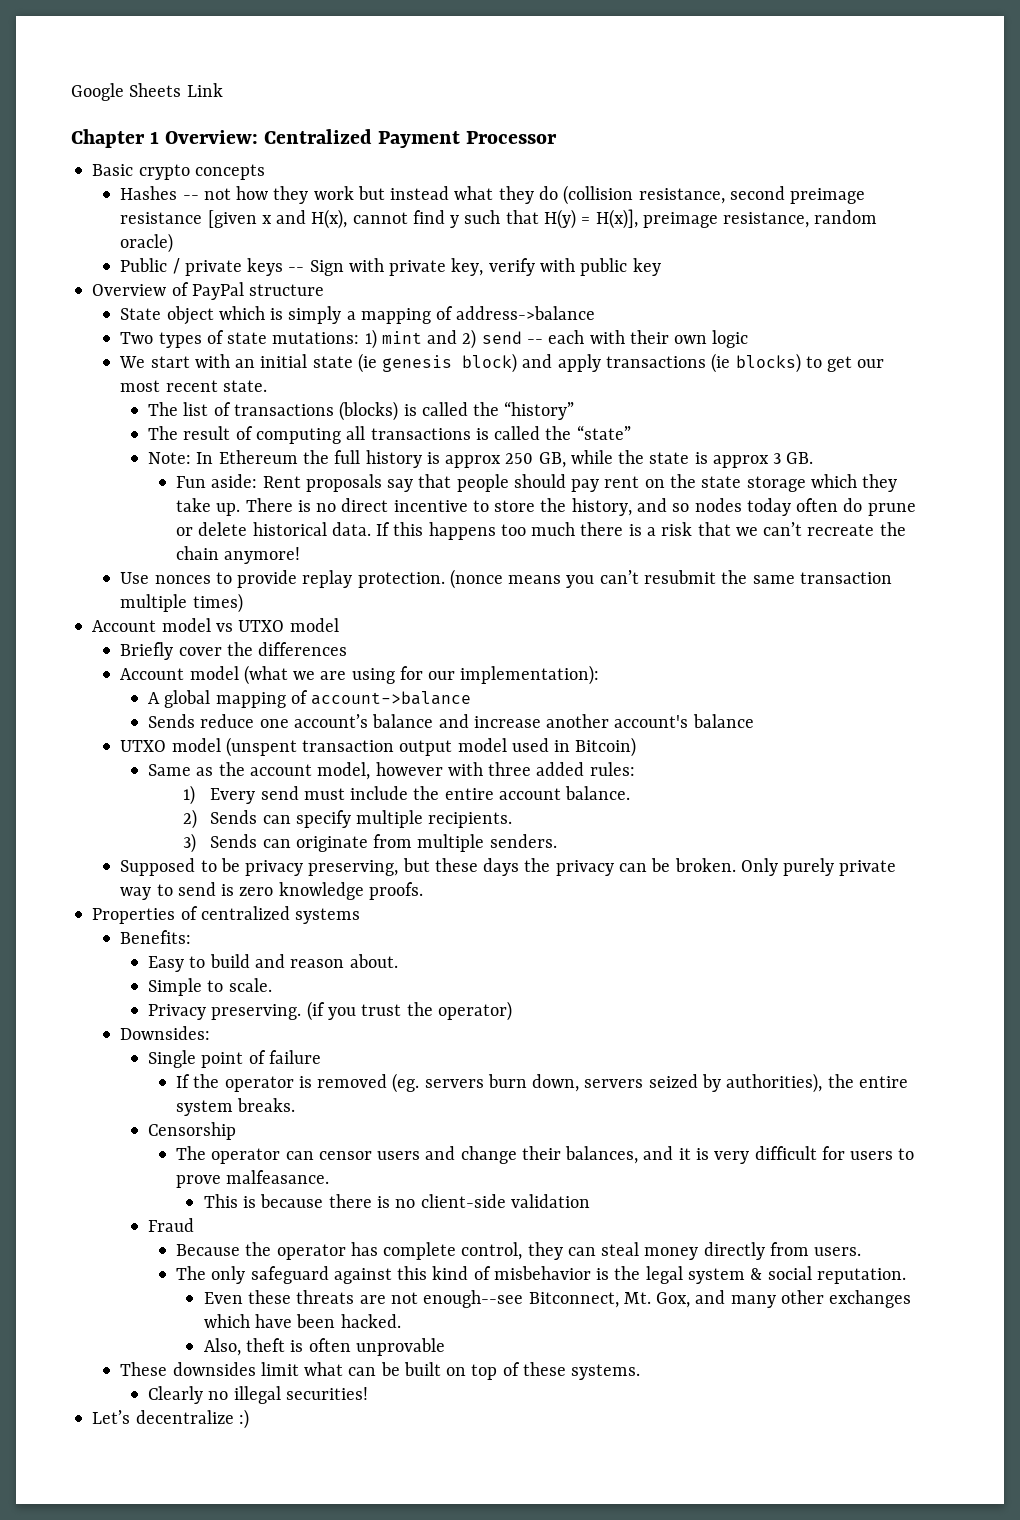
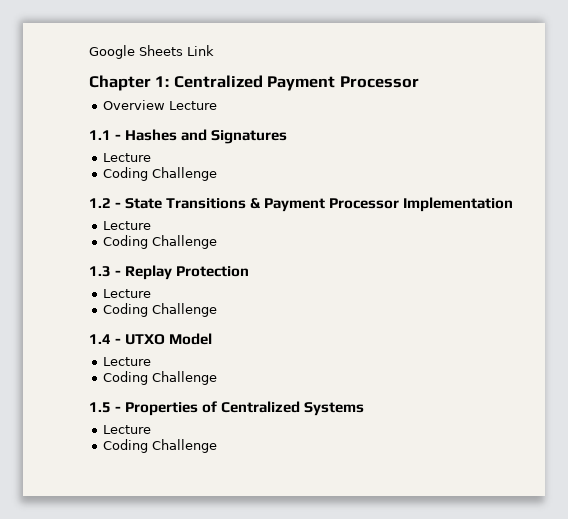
- Chapter 1 Overview: Centralized Payment Processor
+ Chapter 1: Centralized Payment Processor
- Basic crypto concepts
- Hashes -- not how they work but instead what they do (collision resistance, second preimage resistance [given x and H(x), cannot find y such that H(y) = H(x)], preimage resistance, random oracle)
- Public / private keys -- Sign with private key, verify with public key
- Overview of PayPal structure
- State object which is simply a mapping of address->balance
- Two types of state mutations: 1) mint and 2) send -- each with their own logic
- We start with an initial state (ie genesis block) and apply transactions (ie blocks) to get our most recent state.
- The list of transactions (blocks) is called the “history”
- The result of computing all transactions is called the “state”
- Note: In Ethereum the full history is approx 250 GB, while the state is approx 3 GB.
- Fun aside: Rent proposals say that people should pay rent on the state storage which they take up. There is no direct incentive to store the history, and so nodes today often do prune or delete historical data. If this happens too much there is a risk that we can’t recreate the chain anymore!
- Use nonces to provide replay protection. (nonce means you can’t resubmit the same transaction multiple times)
- Account model vs UTXO model
- Briefly cover the differences
- Account model (what we are using for our implementation):
- A global mapping of account->balance
- Sends reduce one account’s balance and increase another account's balance
- UTXO model (unspent transaction output model used in Bitcoin)
- Same as the account model, however with three added rules:
- 1) Every send must include the entire account balance.
- 2) Sends can specify multiple recipients.
- 3) Sends can originate from multiple senders.
- Supposed to be privacy preserving, but these days the privacy can be broken. Only purely private way to send is zero knowledge proofs.
- Properties of centralized systems
- Benefits:
- Easy to build and reason about.
- Simple to scale.
- Privacy preserving. (if you trust the operator)
- Downsides:
- Single point of failure
- If the operator is removed (eg. servers burn down, servers seized by authorities), the entire system breaks.
- Censorship
- The operator can censor users and change their balances, and it is very difficult for users to prove malfeasance.
- This is because there is no client-side validation
- Fraud
- Because the operator has complete control, they can steal money directly from users.
- The only safeguard against this kind of misbehavior is the legal system & social reputation.
- Even these threats are not enough--see Bitconnect, Mt. Gox, and many other exchanges which have been hacked.
- Also, theft is often unprovable
- These downsides limit what can be built on top of these systems.
- Clearly no illegal securities!
- Let’s decentralize :)
+ Overview Lecture
+ 1.1 - Hashes and Signatures
+ Lecture
+ Coding Challenge
+ 1.2 - State Transitions & Payment Processor Implementation
+ Lecture
+ Coding Challenge
+ 1.3 - Replay Protection
+ Lecture
+ Coding Challenge
+ 1.4 - UTXO Model
+ Lecture
+ Coding Challenge
+ 1.5 - Properties of Centralized Systems
+ Lecture
+ Coding Challenge

